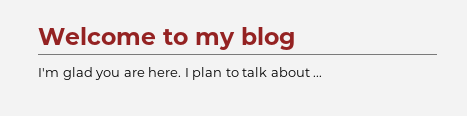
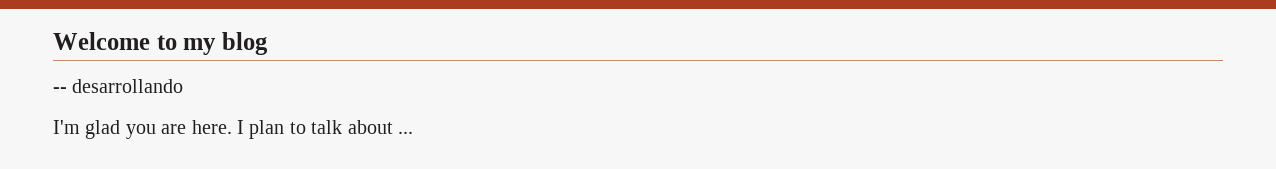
+ -- desarrollando

